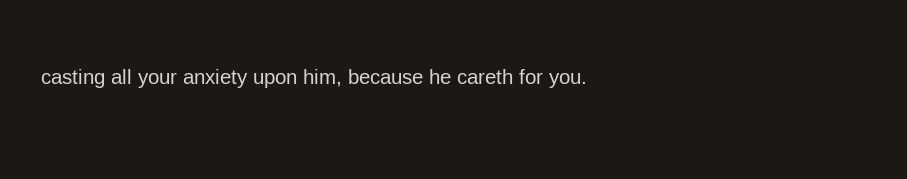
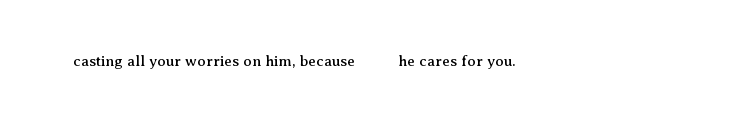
- casting all your anxiety upon him, because he careth for you.
+ casting all your worries on him, because he cares for you.

